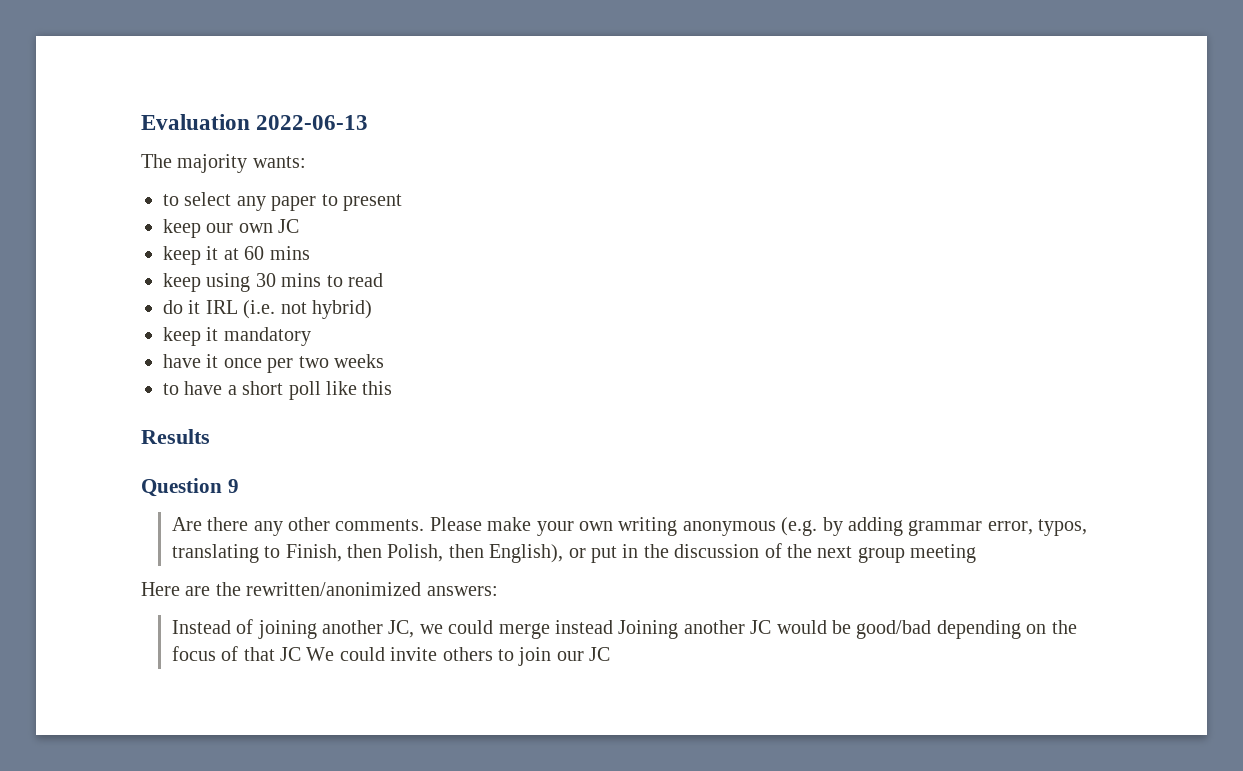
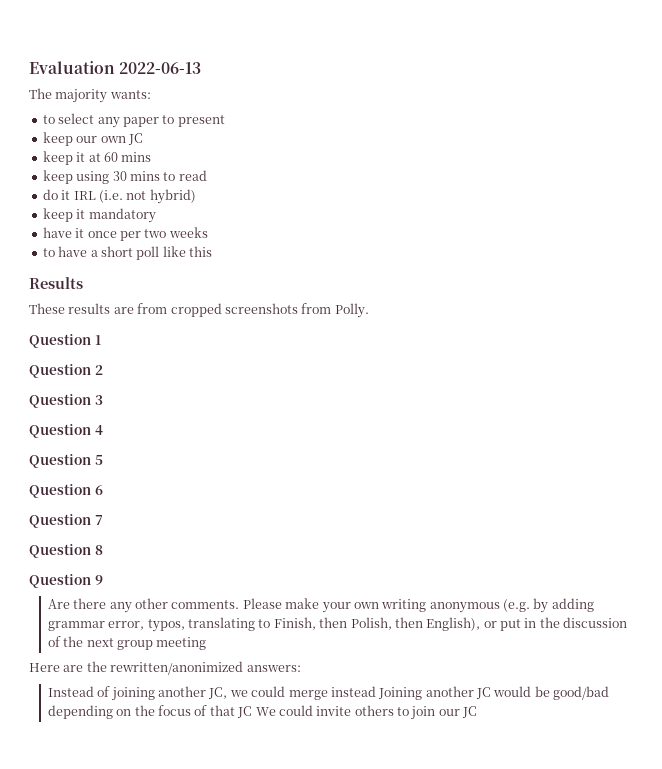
+ These results are from cropped screenshots from Polly.
+ Question 1
+ Question 2
+ Question 3
+ Question 4
+ Question 5
+ Question 6
+ Question 7
+ Question 8

